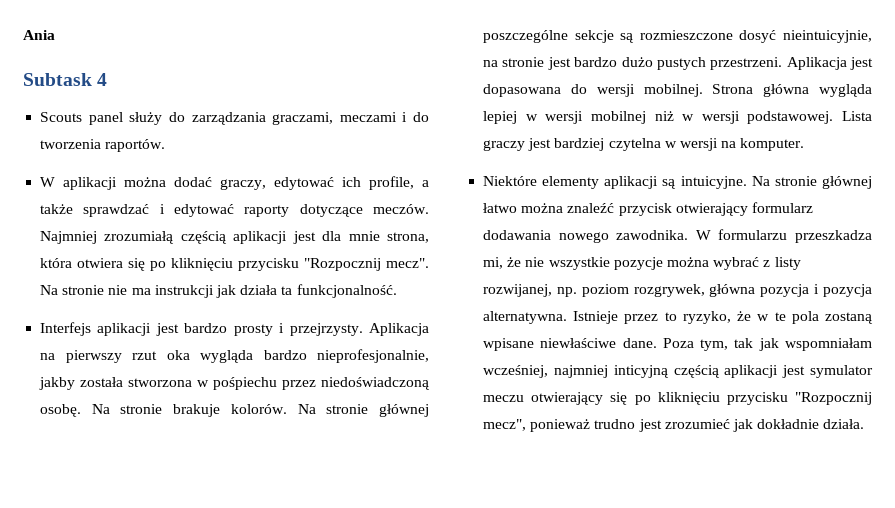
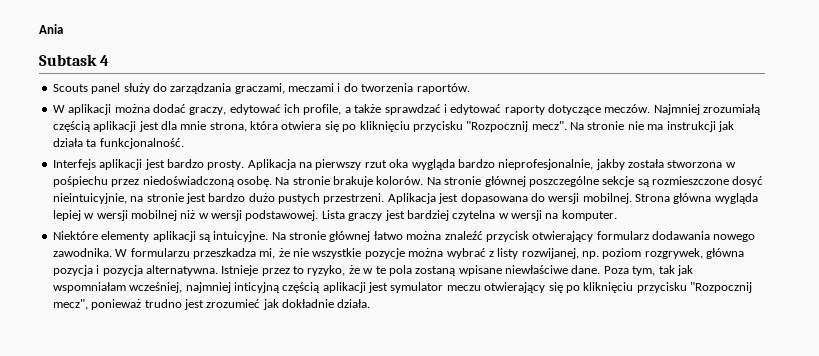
- Interfejs aplikacji jest bardzo prosty i przejrzysty.
+ Interfejs aplikacji jest bardzo prosty.

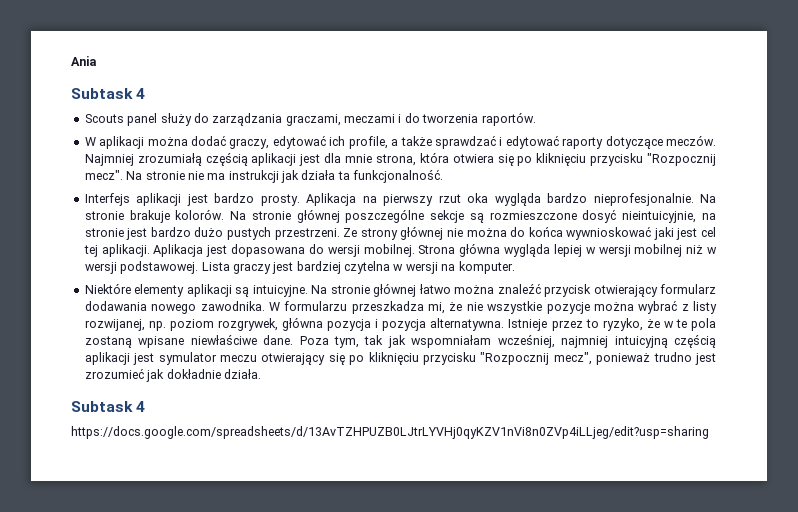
- Aplikacja na pierwszy rzut oka wygląda bardzo nieprofesjonalnie, jakby została stworzona w pośpiechu przez niedoświadczoną osobę.
+ Aplikacja na pierwszy rzut oka wygląda bardzo nieprofesjonalnie.
+ Ze strony głównej nie można do końca wywnioskować jaki jest cel tej aplikacji.
- Poza tym, tak jak wspomniałam wcześniej, najmniej inticyjną częścią aplikacji jest symulator meczu otwierający się po kliknięciu przycisku "Rozpocznij mecz", ponieważ trudno jest zrozumieć jak dokładnie działa.
+ Poza tym, tak jak wspomniałam wcześniej, najmniej intuicyjną częścią aplikacji jest symulator meczu otwierający się po kliknięciu przycisku "Rozpocznij mecz", ponieważ trudno jest zrozumieć jak dokładnie działa.
+ Subtask 4
+ https://docs.google.com/spreadsheets/d/13AvTZHPUZB0LJtrLYVHj0qyKZV1nVi8n0ZVp4iLLjeg/edit?usp=sharing

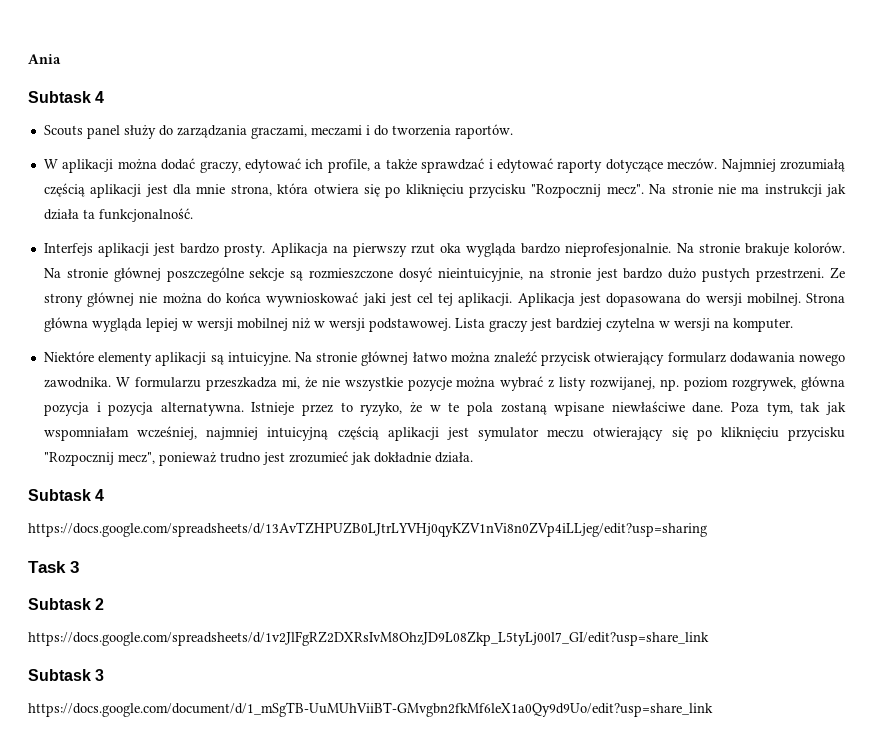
+ Task 3
+ Subtask 2
+ https://docs.google.com/spreadsheets/d/1v2JlFgRZ2DXRsIvM8OhzJD9L08Zkp_L5tyLj00l7_GI/edit?usp=share_link
+ Subtask 3
+ https://docs.google.com/document/d/1_mSgTB-UuMUhViiBT-GMvgbn2fkMf6leX1a0Qy9d9Uo/edit?usp=share_link

